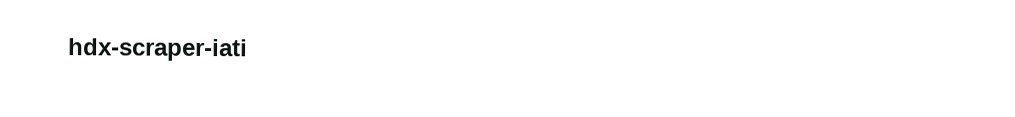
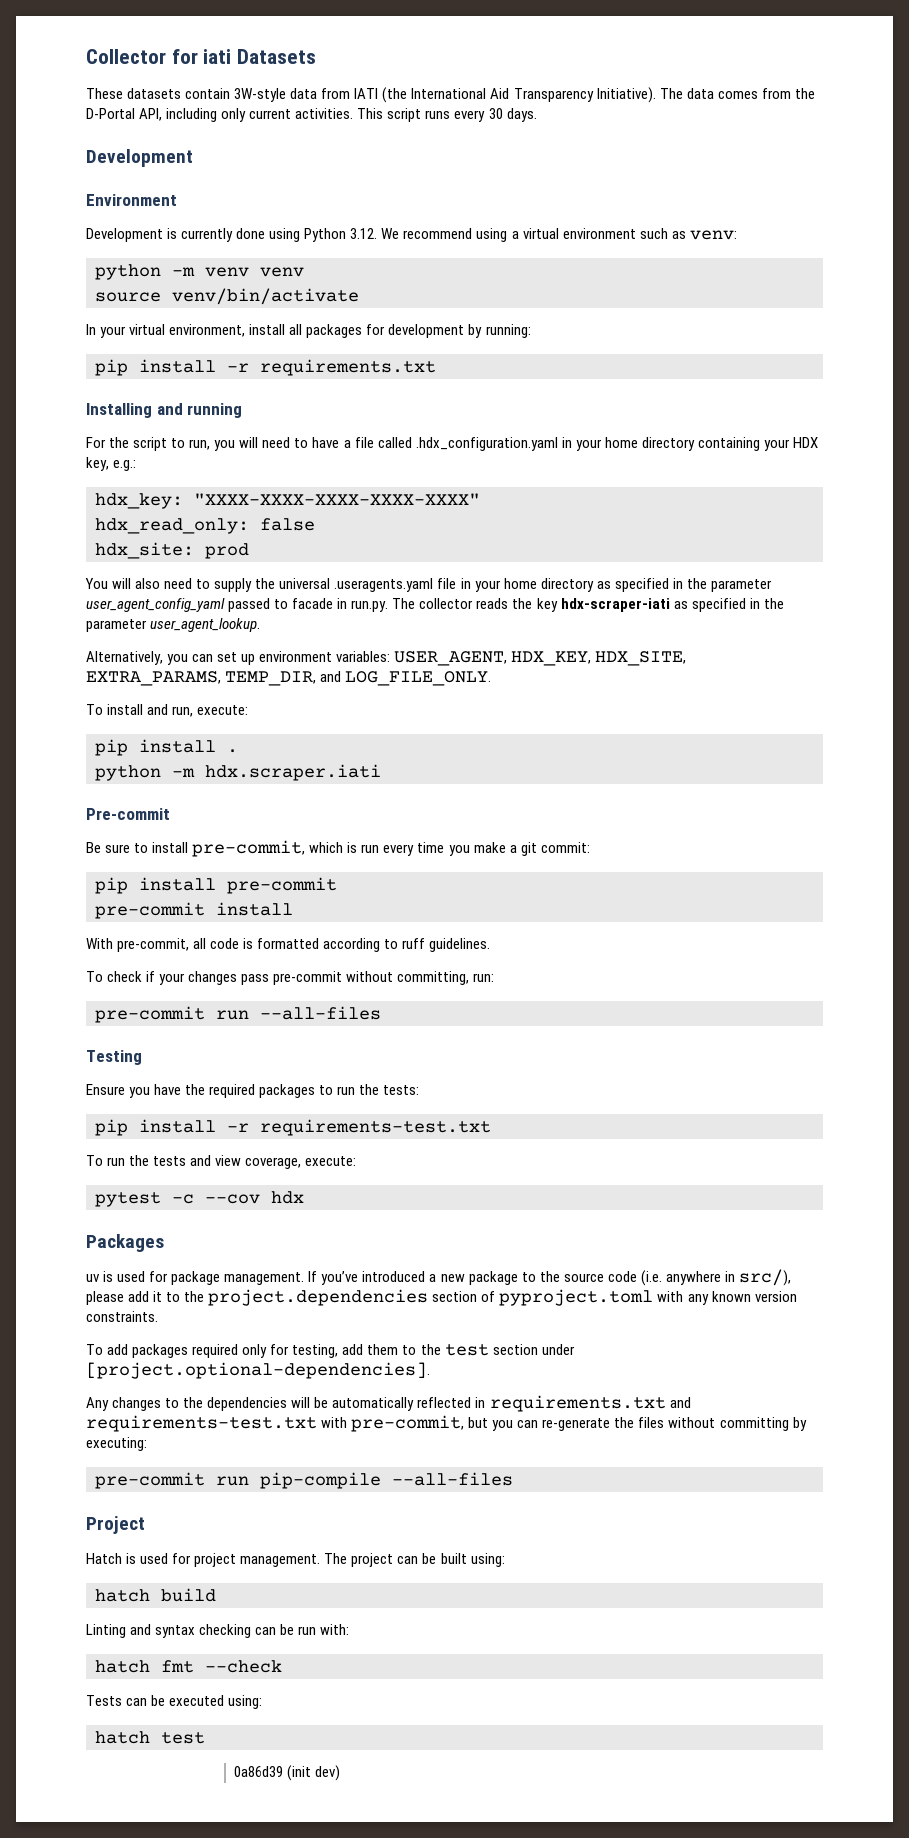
- hdx-scraper-iati
+ Collector for iati Datasets
+ These datasets contain 3W-style data from IATI (the International Aid Transparency Initiative). The data comes from the D-Portal API, including only current activities. This script runs every 30 days.
+ Development
+ Environment
+ Development is currently done using Python 3.12. We recommend using a virtual environment such as venv:
+ python -m venv venv
+ source venv/bin/activate
+ In your virtual environment, install all packages for development by running:
+ pip install -r requirements.txt
+ Installing and running
+ For the script to run, you will need to have a file called .hdx_configuration.yaml in your home directory containing your HDX key, e.g.:
+ hdx_key: "XXXX-XXXX-XXXX-XXXX-XXXX"
+ hdx_read_only: false
+ hdx_site: prod
+ You will also need to supply the universal .useragents.yaml file in your home directory as specified in the parameter user_agent_config_yaml passed to facade in run.py. The collector reads the key hdx-scraper-iati as specified in the parameter user_agent_lookup.
+ Alternatively, you can set up environment variables: USER_AGENT, HDX_KEY, HDX_SITE, EXTRA_PARAMS, TEMP_DIR, and LOG_FILE_ONLY.
+ To install and run, execute:
+ pip install .
+ python -m hdx.scraper.iati
+ Pre-commit
+ Be sure to install pre-commit, which is run every time you make a git commit:
+ pip install pre-commit
+ pre-commit install
+ With pre-commit, all code is formatted according to ruff guidelines.
+ To check if your changes pass pre-commit without committing, run:
+ pre-commit run --all-files
+ Testing
+ Ensure you have the required packages to run the tests:
+ pip install -r requirements-test.txt
+ To run the tests and view coverage, execute:
+ pytest -c --cov hdx
+ Packages
+ uv is used for package management. If you’ve introduced a new package to the source code (i.e. anywhere in src/), please add it to the project.dependencies section of pyproject.toml with any known version constraints.
+ To add packages required only for testing, add them to the test section under [project.optional-dependencies].
+ Any changes to the dependencies will be automatically reflected in requirements.txt and requirements-test.txt with pre-commit, but you can re-generate the files without committing by executing:
+ pre-commit run pip-compile --all-files
+ Project
+ Hatch is used for project management. The project can be built using:
+ hatch build
+ Linting and syntax checking can be run with:
+ hatch fmt --check
+ Tests can be executed using:
+ hatch test
+ 0a86d39 (init dev)

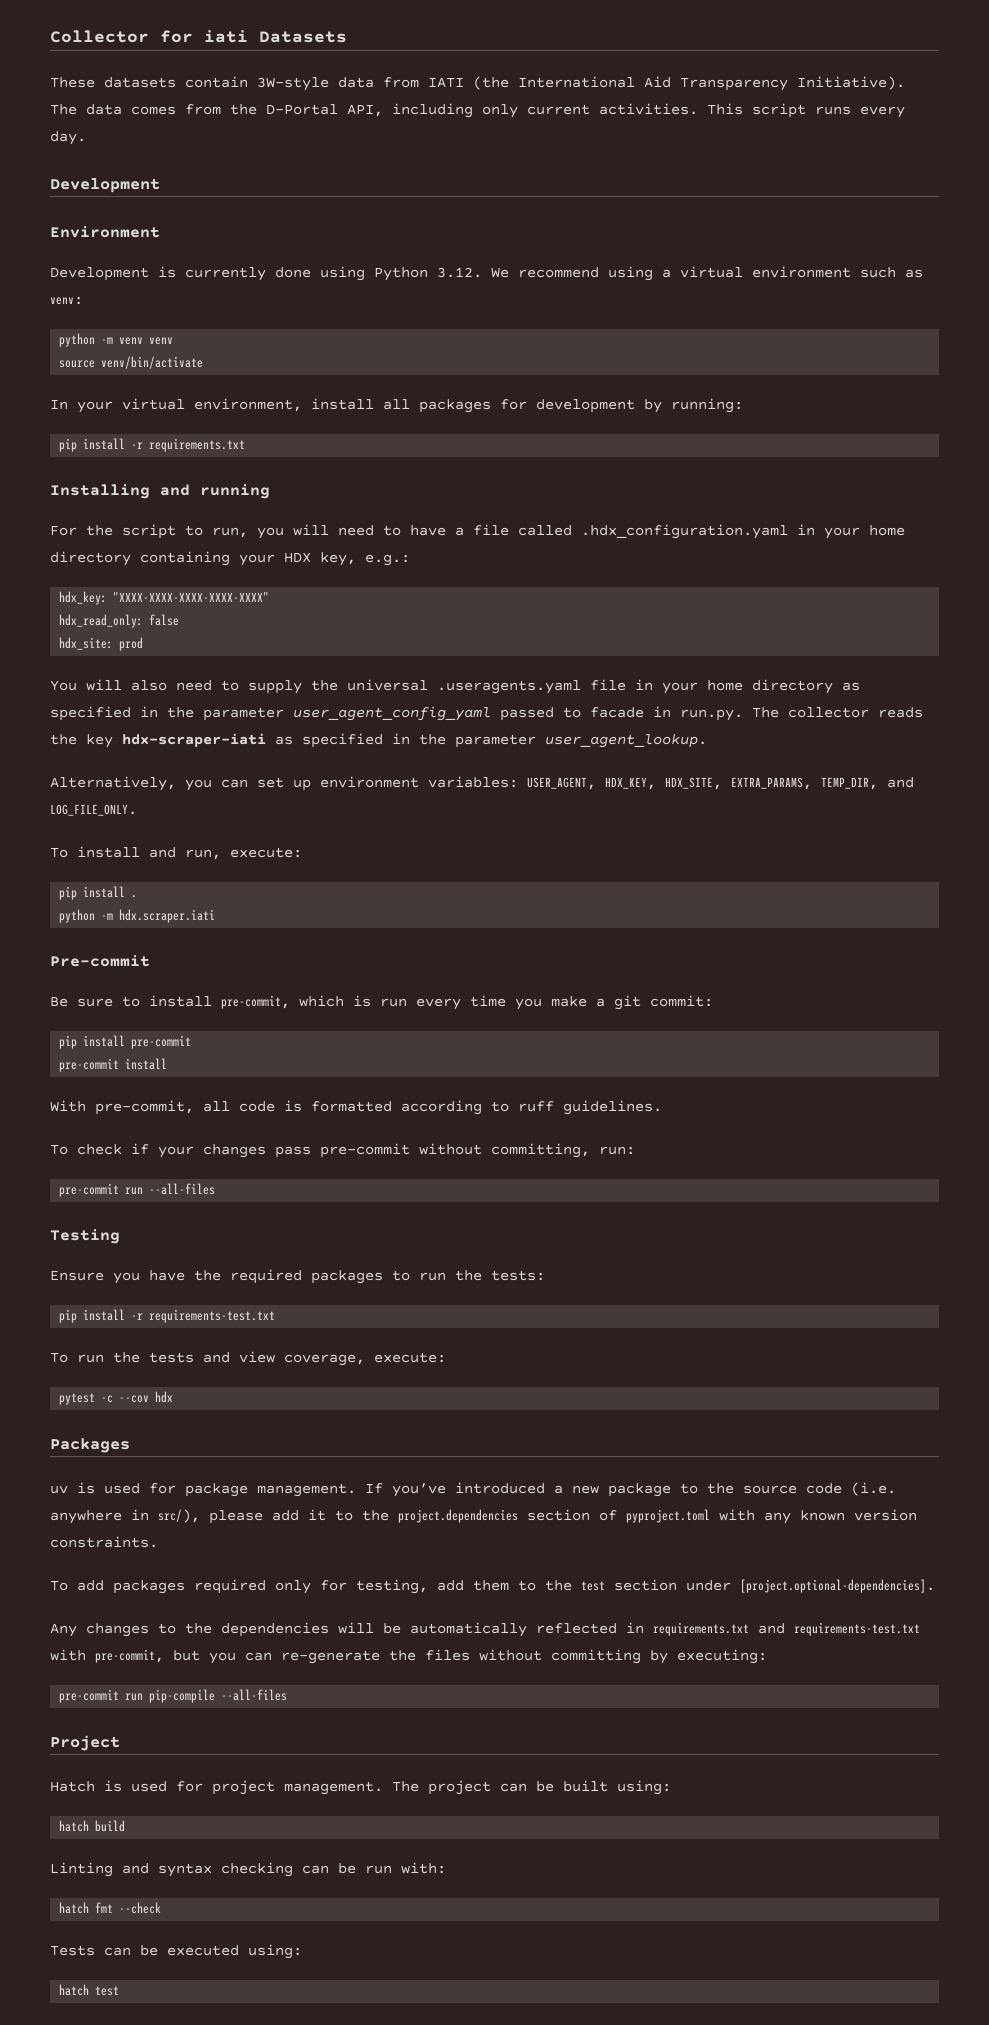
- This script runs every 30 days.
+ This script runs every day.
- 0a86d39 (init dev)

